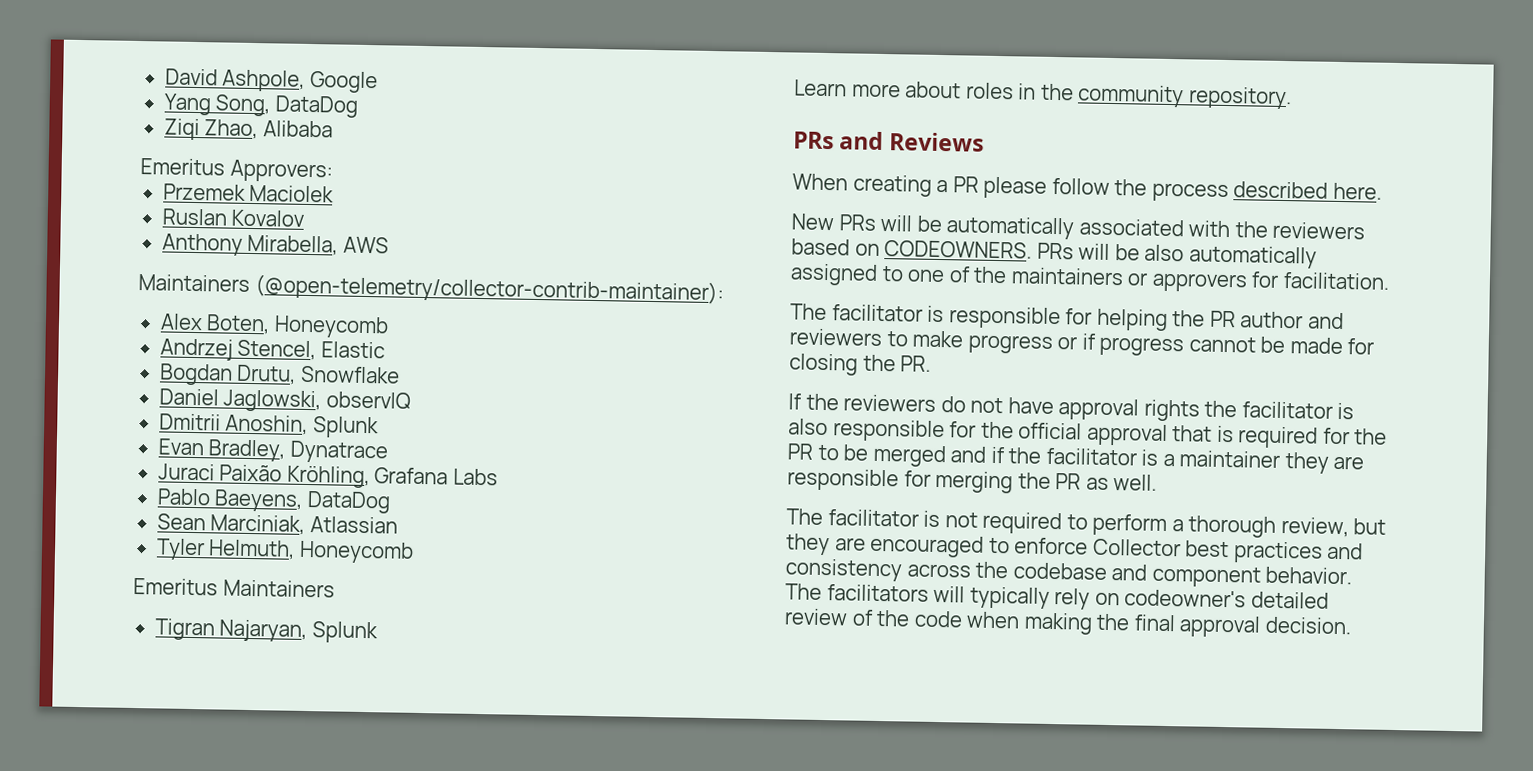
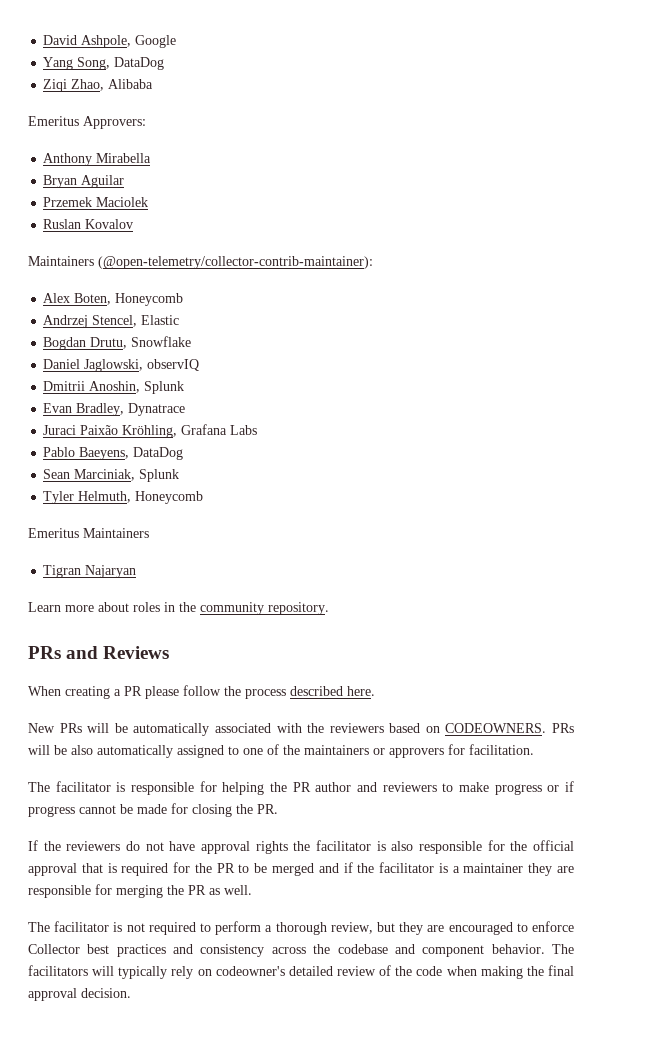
+ Anthony Mirabella
+ Bryan Aguilar
- Anthony Mirabella, AWS
- Sean Marciniak, Atlassian
+ Sean Marciniak, Splunk
- Tigran Najaryan, Splunk
+ Tigran Najaryan

